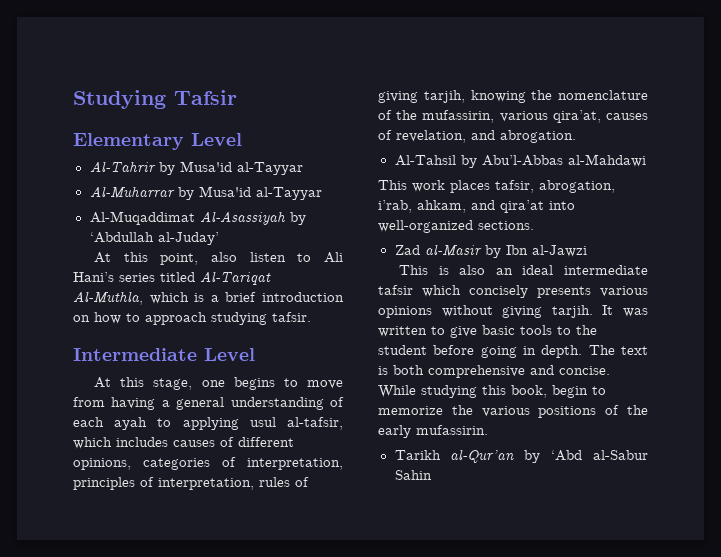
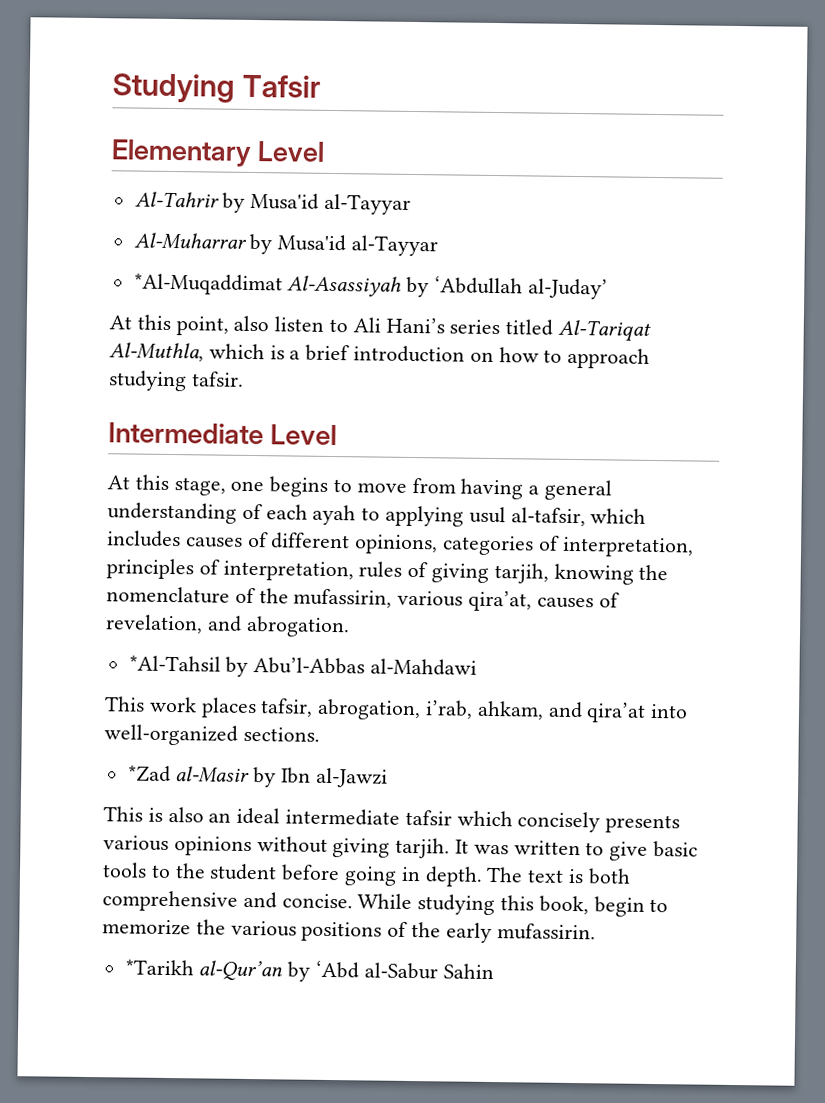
- Al-Muqaddimat Al-Asassiyah by ‘Abdullah al-Juday’
+ *Al-Muqaddimat Al-Asassiyah by ‘Abdullah al-Juday’
- Al-Tahsil by Abu’l-Abbas al-Mahdawi
+ *Al-Tahsil by Abu’l-Abbas al-Mahdawi
- Zad al-Masir by Ibn al-Jawzi
+ *Zad al-Masir by Ibn al-Jawzi
- Tarikh al-Qur’an by ‘Abd al-Sabur Sahin
+ *Tarikh al-Qur’an by ‘Abd al-Sabur Sahin

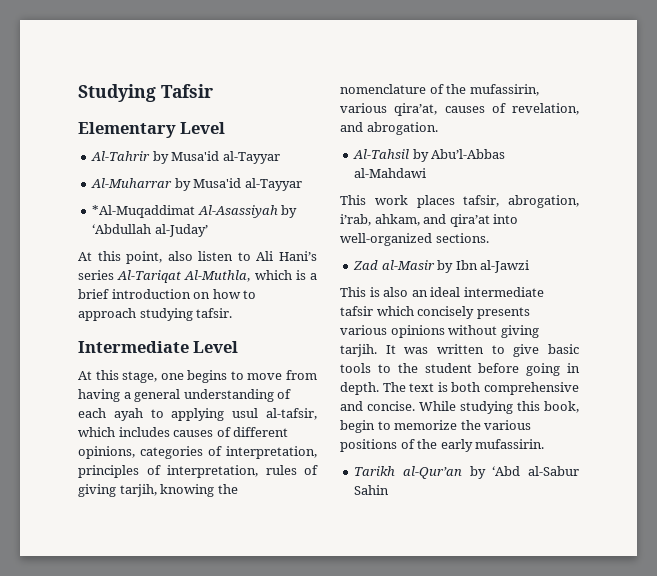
- At this point, also listen to Ali Hani’s series titled Al-Tariqat Al-Muthla, which is a brief introduction on how to approach studying tafsir.
+ At this point, also listen to Ali Hani’s series Al-Tariqat Al-Muthla, which is a brief introduction on how to approach studying tafsir.
- *Al-Tahsil by Abu’l-Abbas al-Mahdawi
+ Al-Tahsil by Abu’l-Abbas al-Mahdawi
- *Zad al-Masir by Ibn al-Jawzi
+ Zad al-Masir by Ibn al-Jawzi
- *Tarikh al-Qur’an by ‘Abd al-Sabur Sahin
+ Tarikh al-Qur’an by ‘Abd al-Sabur Sahin

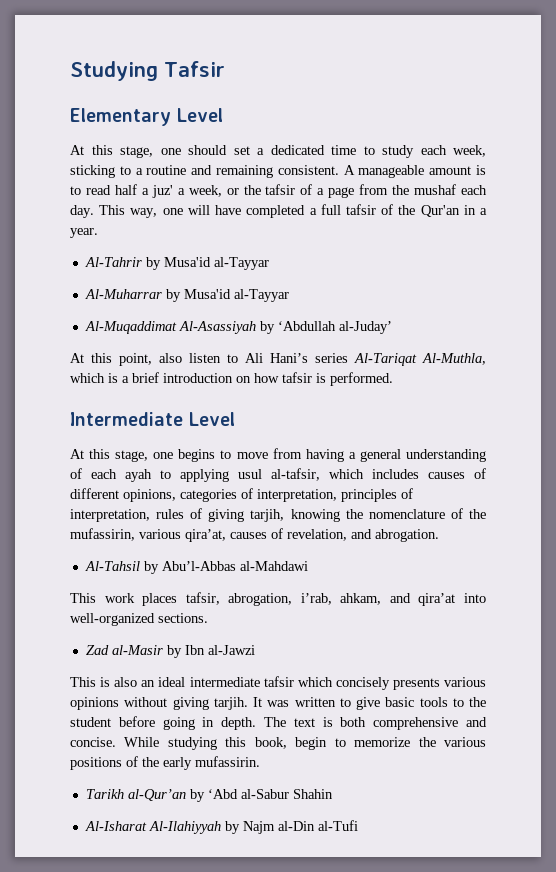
+ At this stage, one should set a dedicated time to study each week, sticking to a routine and remaining consistent. A manageable amount is to read half a juz' a week, or the tafsir of a page from the mushaf each day. This way, one will have completed a full tafsir of the Qur'an in a year.
- *Al-Muqaddimat Al-Asassiyah by ‘Abdullah al-Juday’
+ Al-Muqaddimat Al-Asassiyah by ‘Abdullah al-Juday’
- At this point, also listen to Ali Hani’s series Al-Tariqat Al-Muthla, which is a brief introduction on how to approach studying tafsir.
+ At this point, also listen to Ali Hani’s series Al-Tariqat Al-Muthla, which is a brief introduction on how tafsir is performed.
- Tarikh al-Qur’an by ‘Abd al-Sabur Sahin
+ Tarikh al-Qur’an by ‘Abd al-Sabur Shahin
+ Al-Isharat Al-Ilahiyyah by Najm al-Din al-Tufi

